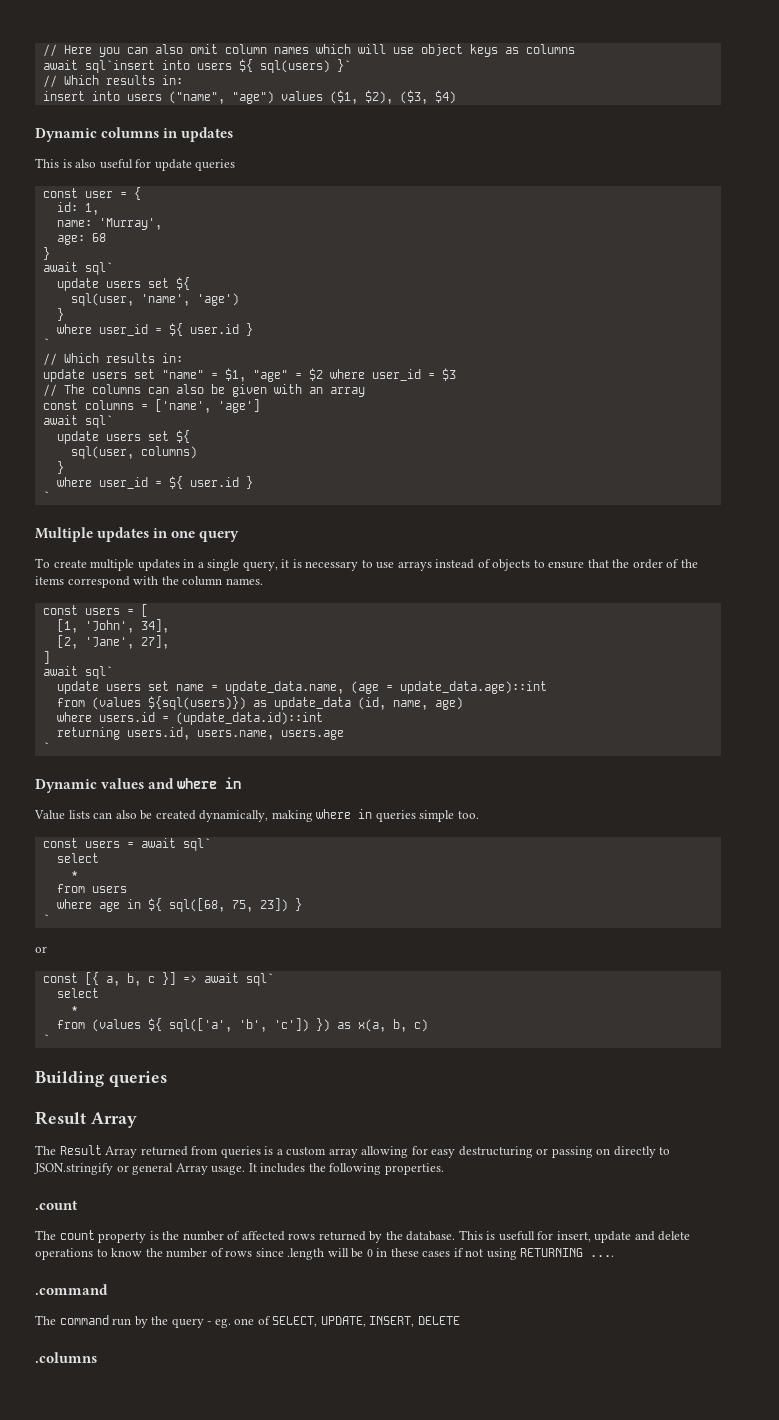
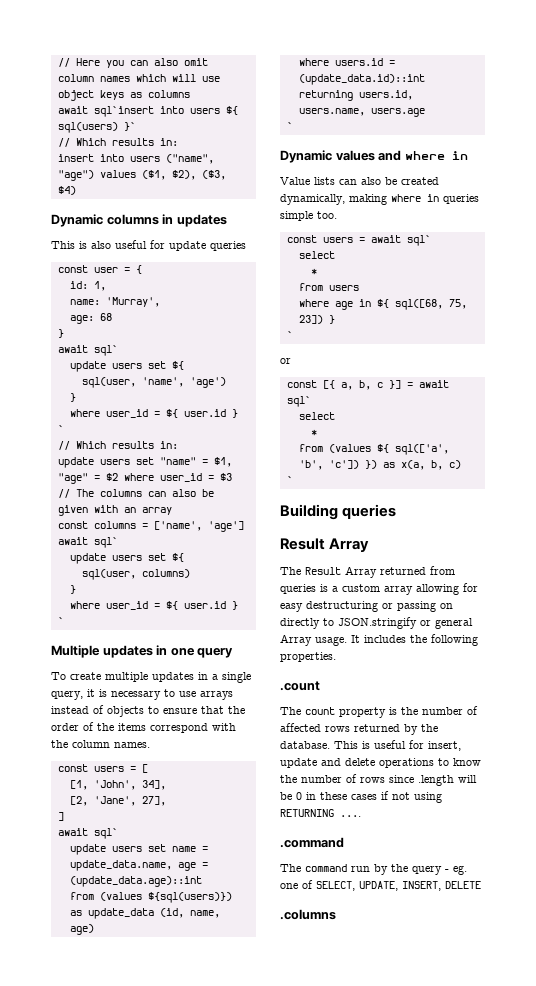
- update users set name = update_data.name, (age = update_data.age)::int
+ update users set name = update_data.name, age = (update_data.age)::int
- const [{ a, b, c }] => await sql`
+ const [{ a, b, c }] = await sql`
- This is usefull for insert, update and delete operations to know the number of rows since .length will be 0 in these cases if not using RETURNING ....
+ This is useful for insert, update and delete operations to know the number of rows since .length will be 0 in these cases if not using RETURNING ....

